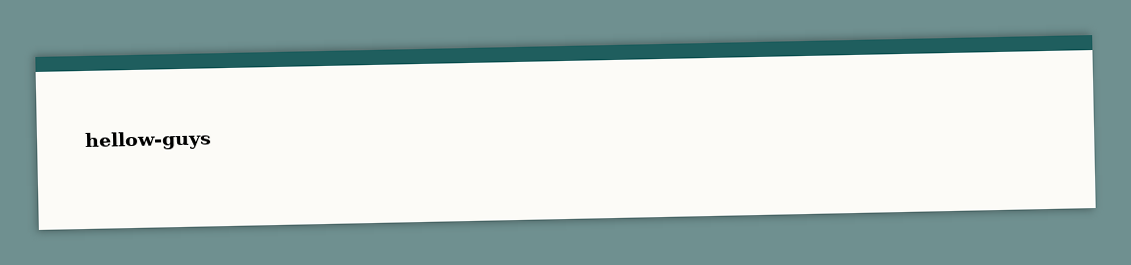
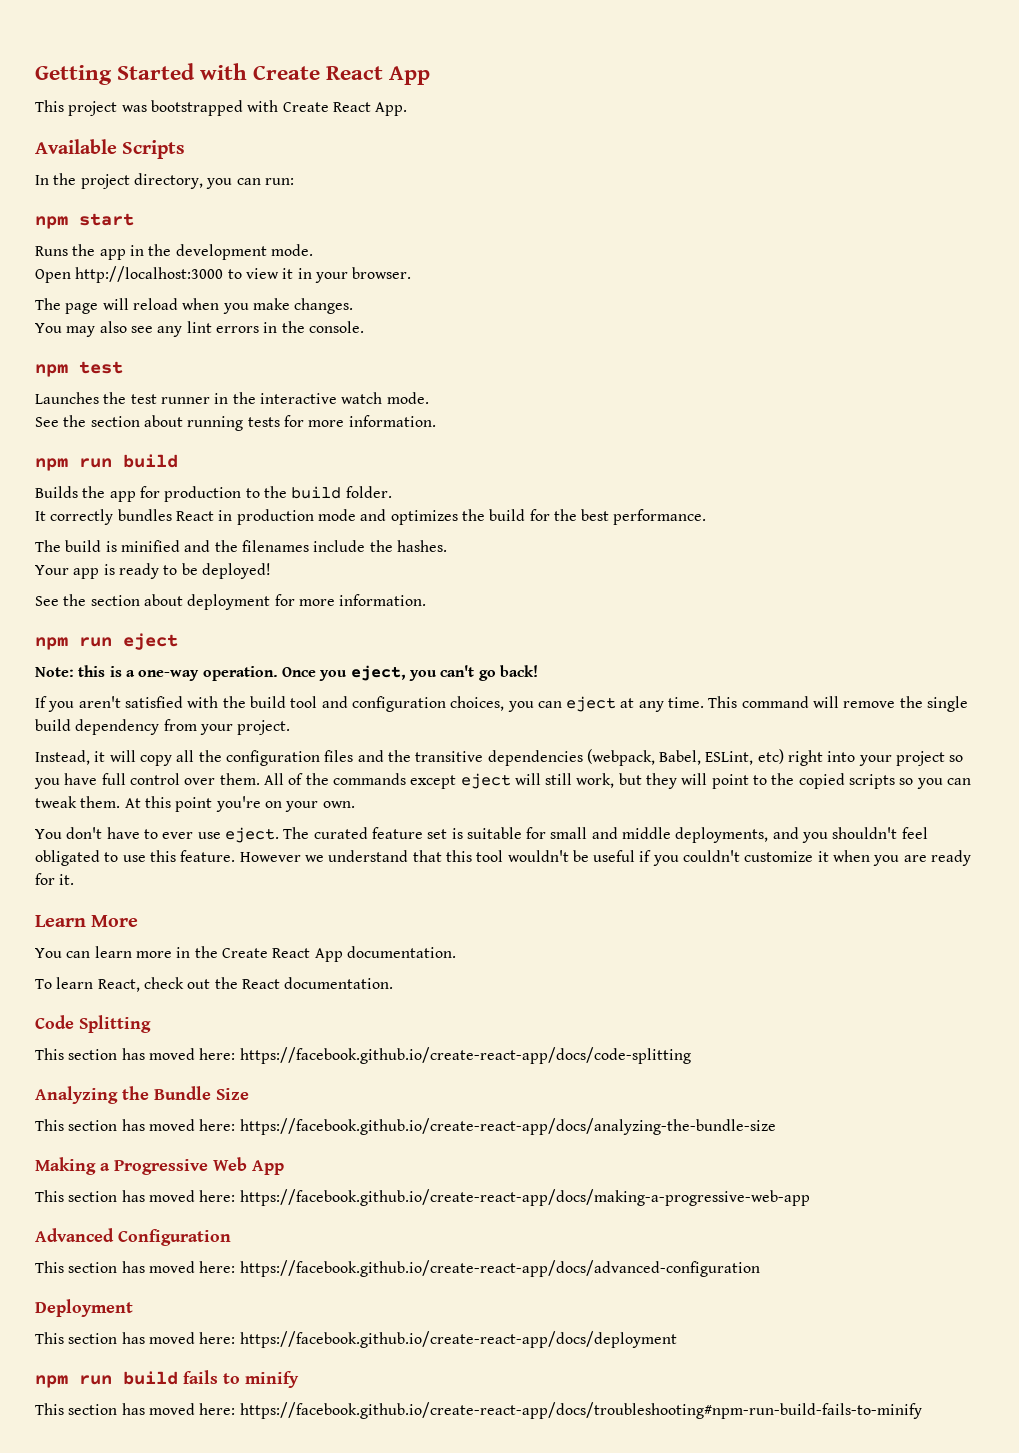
- hellow-guys
+ Getting Started with Create React App
+ This project was bootstrapped with Create React App.
+ Available Scripts
+ In the project directory, you can run:
+ npm start
+ Runs the app in the development mode.
+ Open http://localhost:3000 to view it in your browser.
+ The page will reload when you make changes.
+ You may also see any lint errors in the console.
+ npm test
+ Launches the test runner in the interactive watch mode.
+ See the section about running tests for more information.
+ npm run build
+ Builds the app for production to the build folder.
+ It correctly bundles React in production mode and optimizes the build for the best performance.
+ The build is minified and the filenames include the hashes.
+ Your app is ready to be deployed!
+ See the section about deployment for more information.
+ npm run eject
+ Note: this is a one-way operation. Once you eject, you can't go back!
+ If you aren't satisfied with the build tool and configuration choices, you can eject at any time. This command will remove the single build dependency from your project.
+ Instead, it will copy all the configuration files and the transitive dependencies (webpack, Babel, ESLint, etc) right into your project so you have full control over them. All of the commands except eject will still work, but they will point to the copied scripts so you can tweak them. At this point you're on your own.
+ You don't have to ever use eject. The curated feature set is suitable for small and middle deployments, and you shouldn't feel obligated to use this feature. However we understand that this tool wouldn't be useful if you couldn't customize it when you are ready for it.
+ Learn More
+ You can learn more in the Create React App documentation.
+ To learn React, check out the React documentation.
+ Code Splitting
+ This section has moved here: https://facebook.github.io/create-react-app/docs/code-splitting
+ Analyzing the Bundle Size
+ This section has moved here: https://facebook.github.io/create-react-app/docs/analyzing-the-bundle-size
+ Making a Progressive Web App
+ This section has moved here: https://facebook.github.io/create-react-app/docs/making-a-progressive-web-app
+ Advanced Configuration
+ This section has moved here: https://facebook.github.io/create-react-app/docs/advanced-configuration
+ Deployment
+ This section has moved here: https://facebook.github.io/create-react-app/docs/deployment
+ npm run build fails to minify
+ This section has moved here: https://facebook.github.io/create-react-app/docs/troubleshooting#npm-run-build-fails-to-minify

